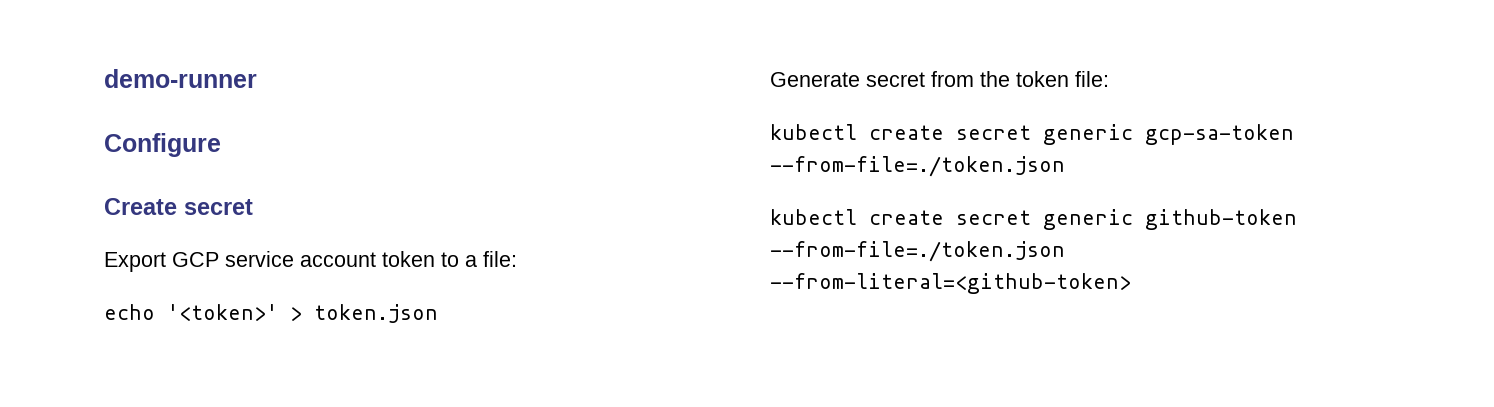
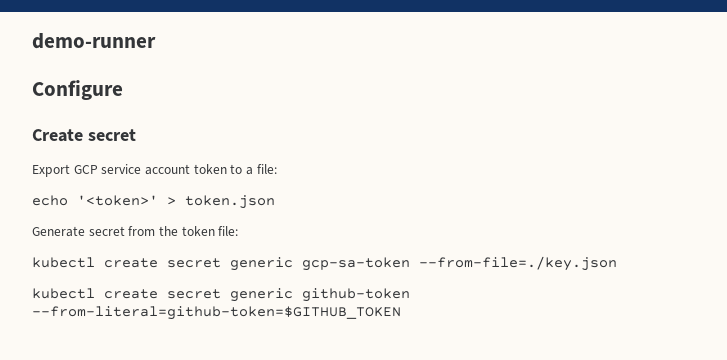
- kubectl create secret generic gcp-sa-token --from-file=./token.json
+ kubectl create secret generic gcp-sa-token --from-file=./key.json
- kubectl create secret generic github-token --from-file=./token.json --from-literal=<github-token>
+ kubectl create secret generic github-token --from-literal=github-token=$GITHUB_TOKEN

